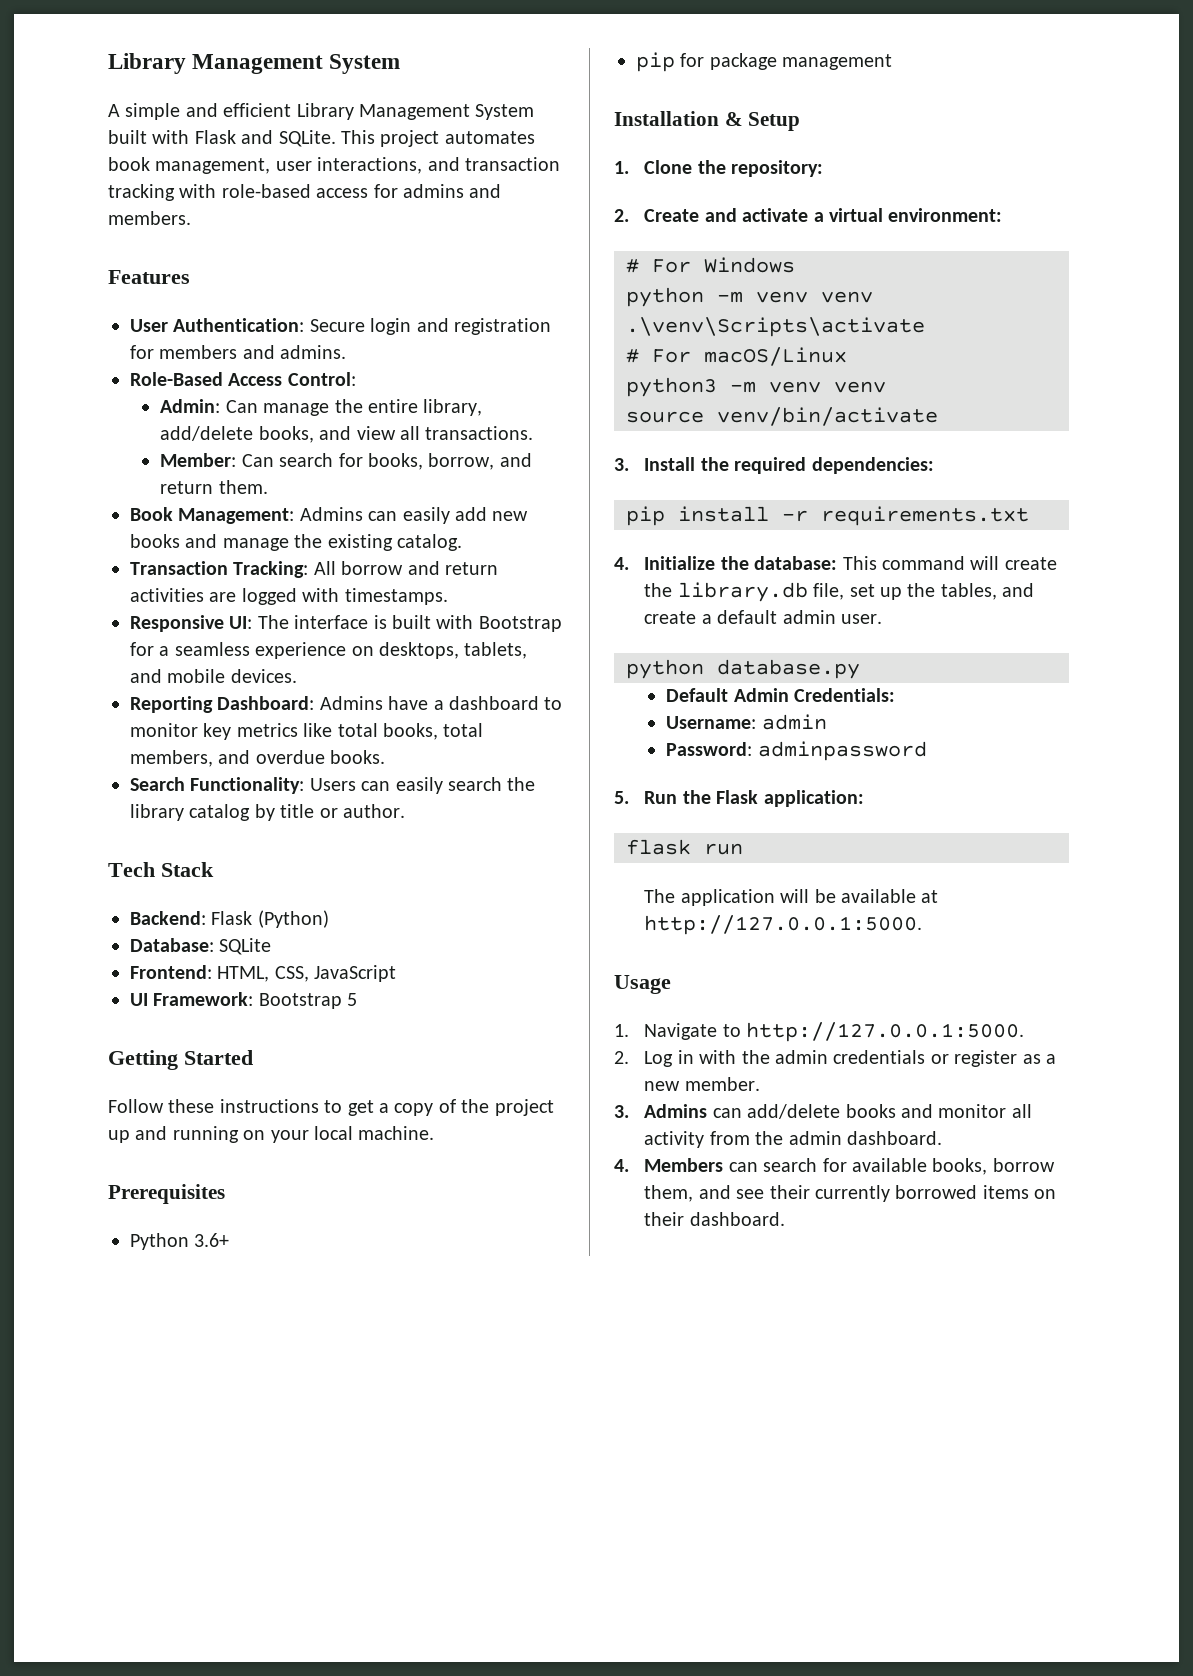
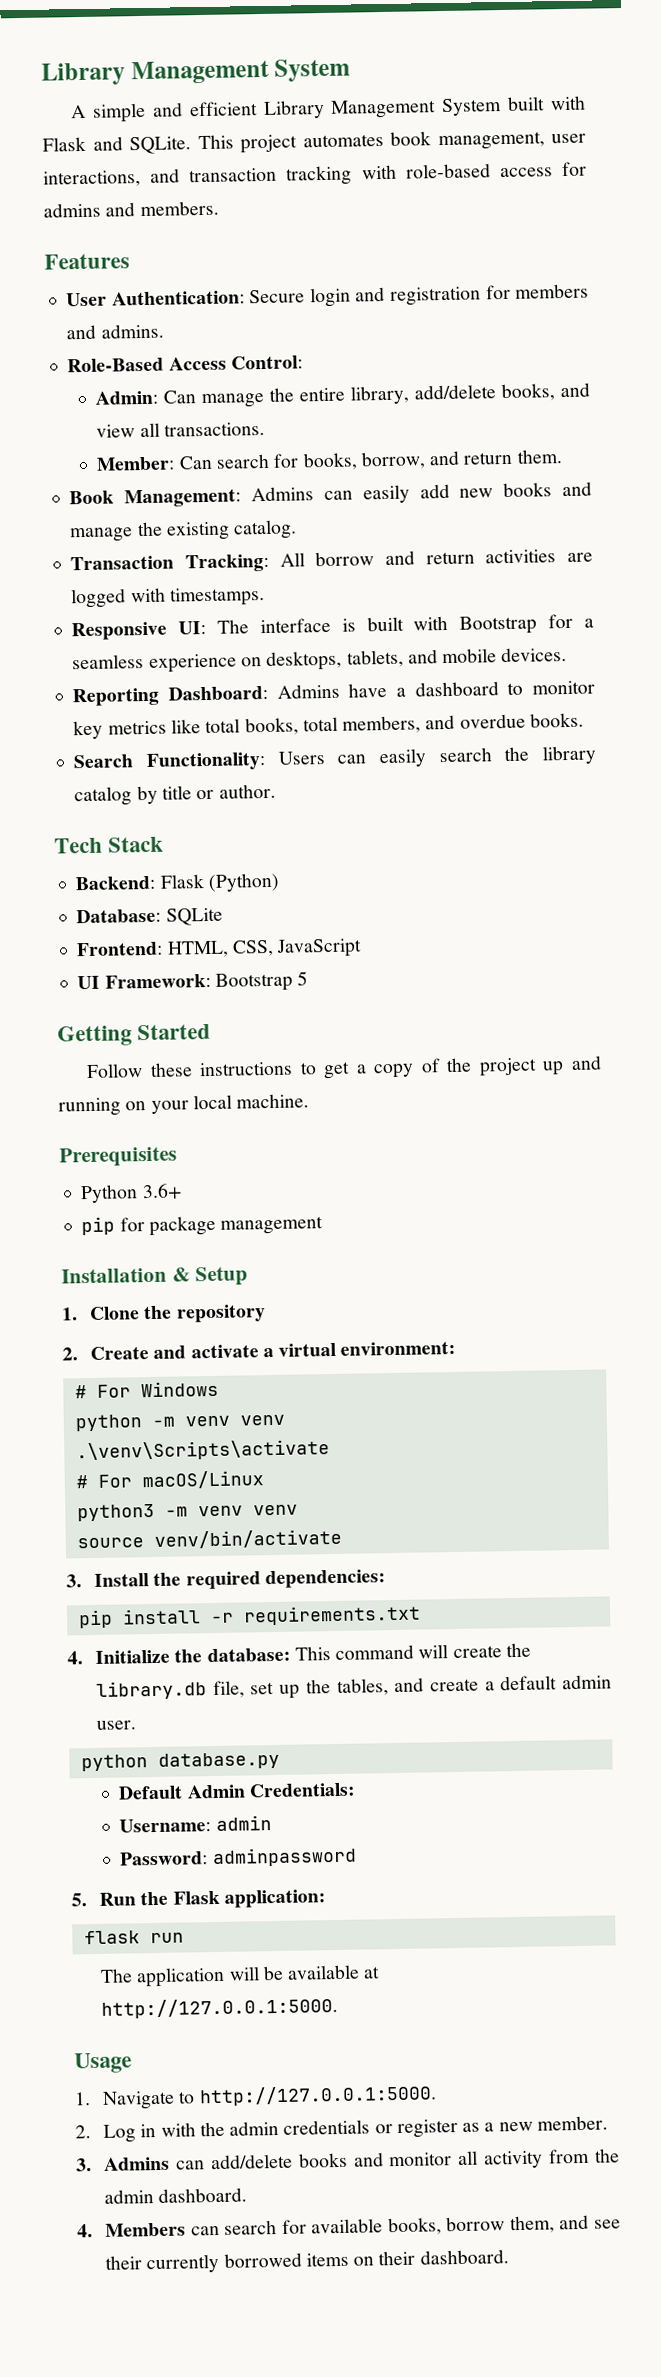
- 1. Clone the repository:
+ 1. Clone the repository

